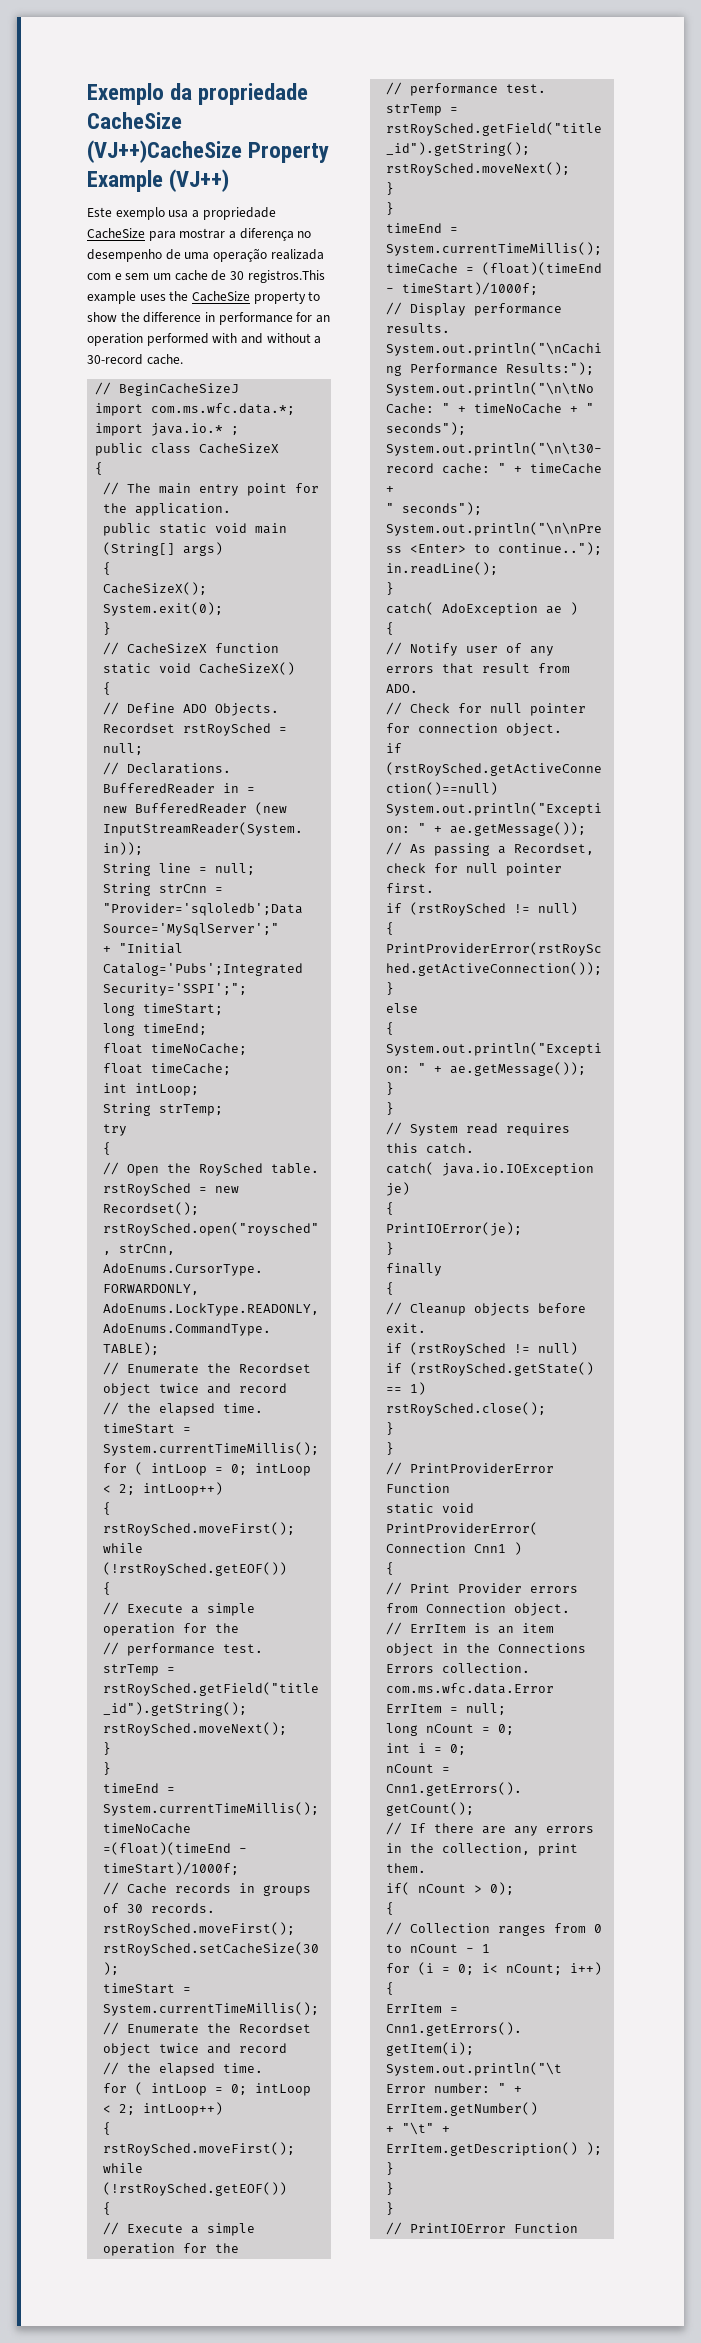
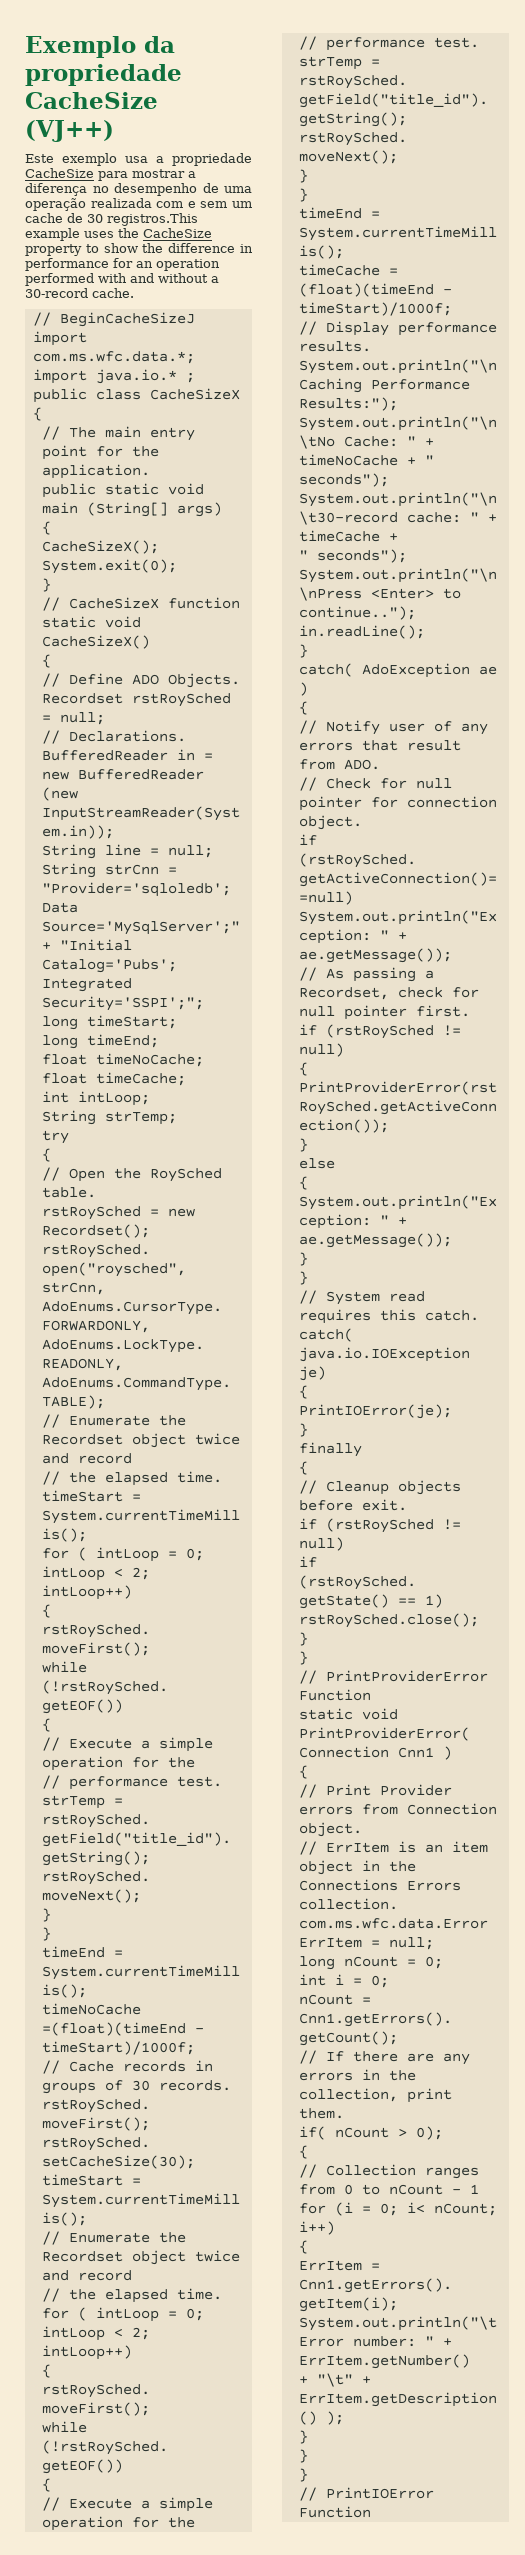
- Exemplo da propriedade CacheSize (VJ++)CacheSize Property Example (VJ++)
+ Exemplo da propriedade CacheSize (VJ++)

